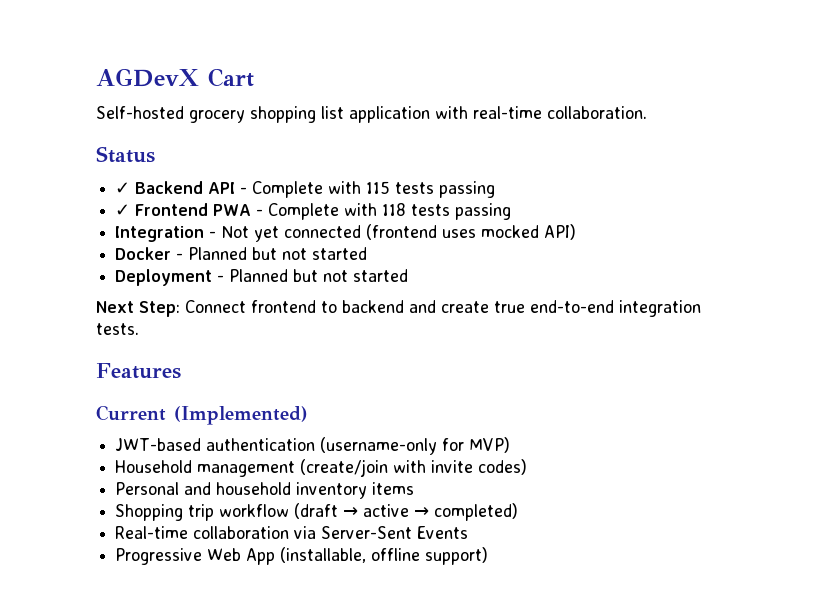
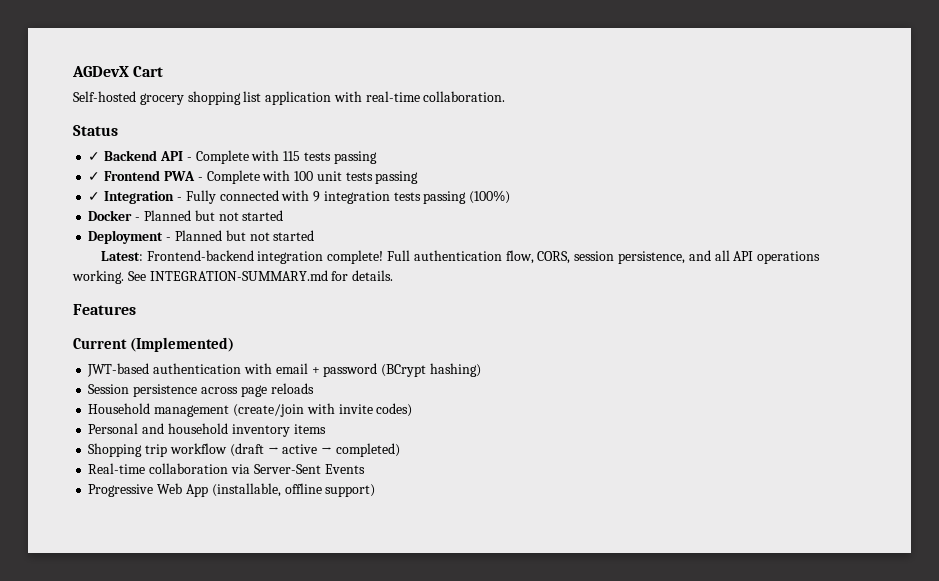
- ✓ Frontend PWA - Complete with 118 tests passing
- Integration - Not yet connected (frontend uses mocked API)
+ ✓ Frontend PWA - Complete with 100 unit tests passing
+ ✓ Integration - Fully connected with 9 integration tests passing (100%)
- Next Step: Connect frontend to backend and create true end-to-end integration tests.
+ Latest: Frontend-backend integration complete! Full authentication flow, CORS, session persistence, and all API operations working. See INTEGRATION-SUMMARY.md for details.
- JWT-based authentication (username-only for MVP)
+ JWT-based authentication with email + password (BCrypt hashing)
+ Session persistence across page reloads

